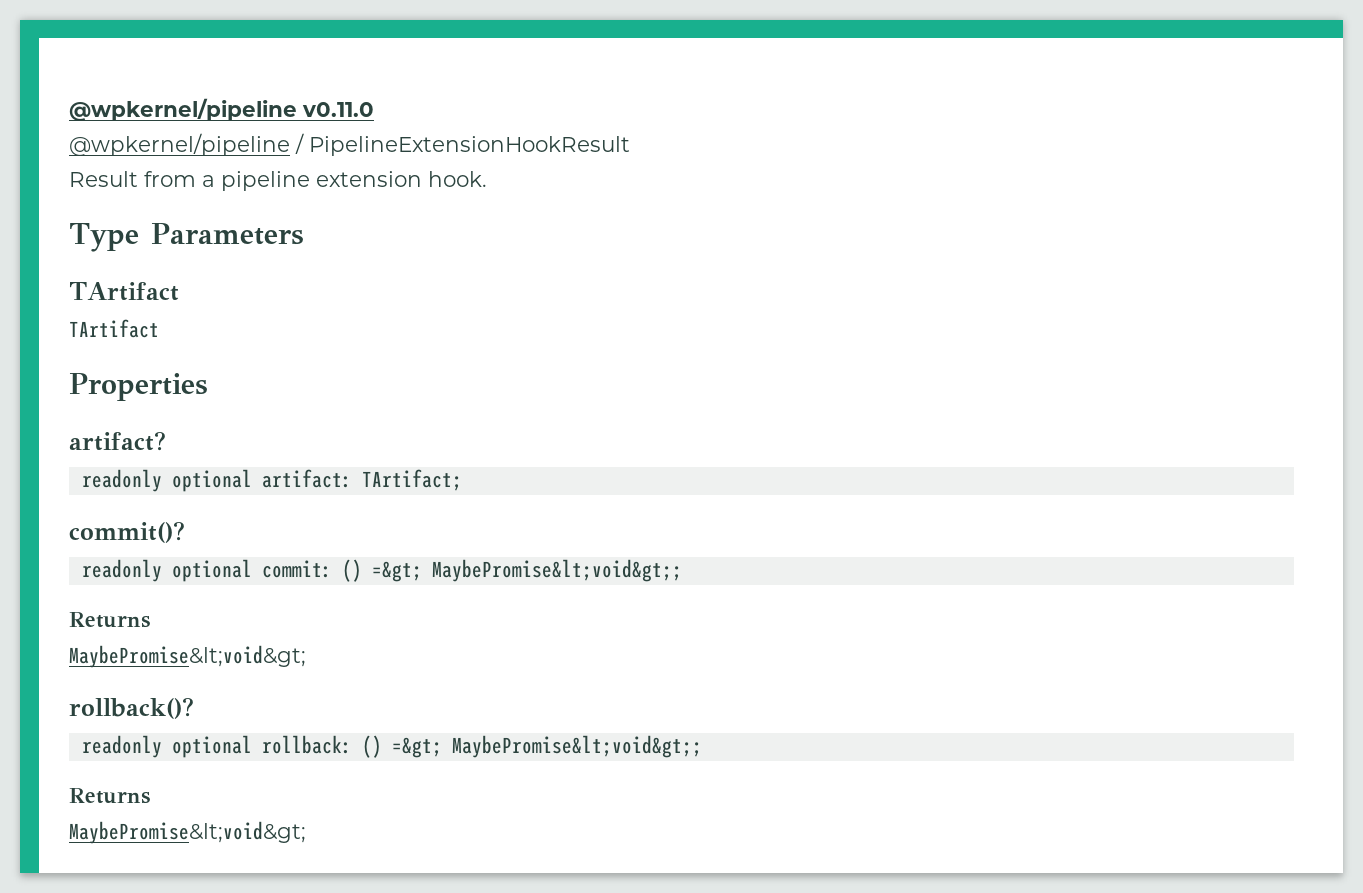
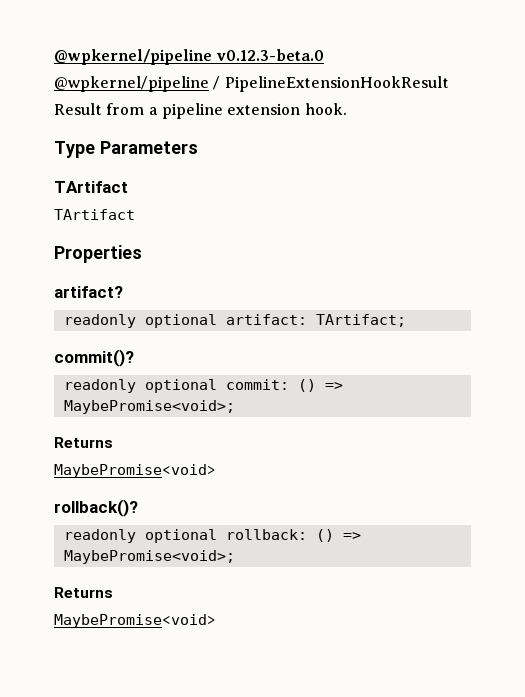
- @wpkernel/pipeline v0.11.0
+ @wpkernel/pipeline v0.12.3-beta.0
- readonly optional commit: () =&gt; MaybePromise&lt;void&gt;;
+ readonly optional commit: () => MaybePromise<void>;
  Returns
- MaybePromise&lt;void&gt;
+ MaybePromise<void>
- readonly optional rollback: () =&gt; MaybePromise&lt;void&gt;;
+ readonly optional rollback: () => MaybePromise<void>;
  Returns
- MaybePromise&lt;void&gt;
+ MaybePromise<void>

